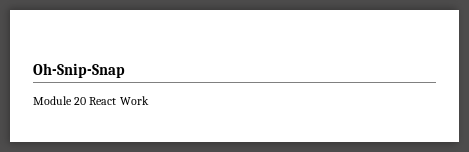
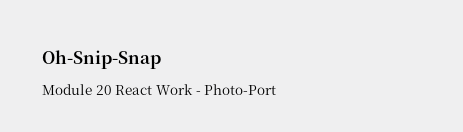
- Module 20 React Work
+ Module 20 React Work - Photo-Port

